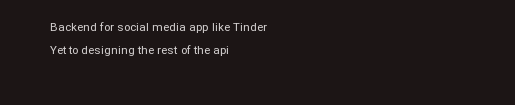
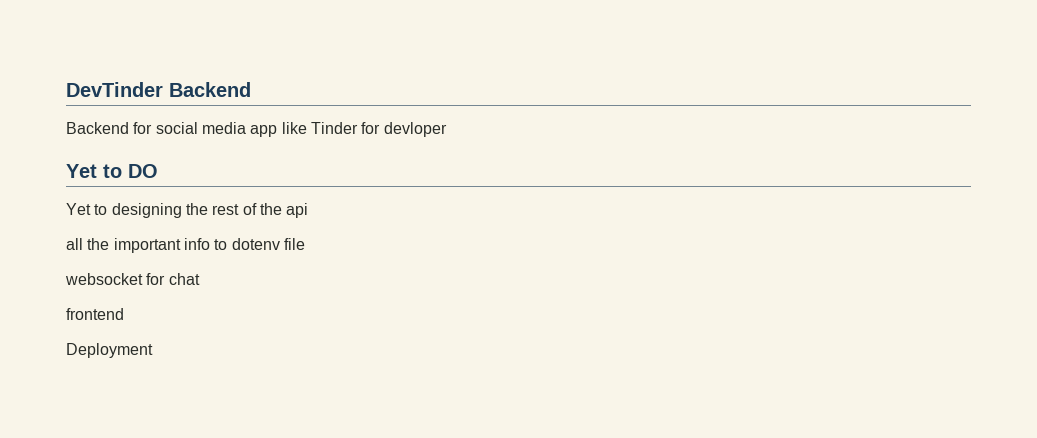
+ DevTinder Backend
- Backend for social media app like Tinder
+ Backend for social media app like Tinder for devloper
+ Yet to DO
+ all the important info to dotenv file
+ websocket for chat
+ frontend
+ Deployment

